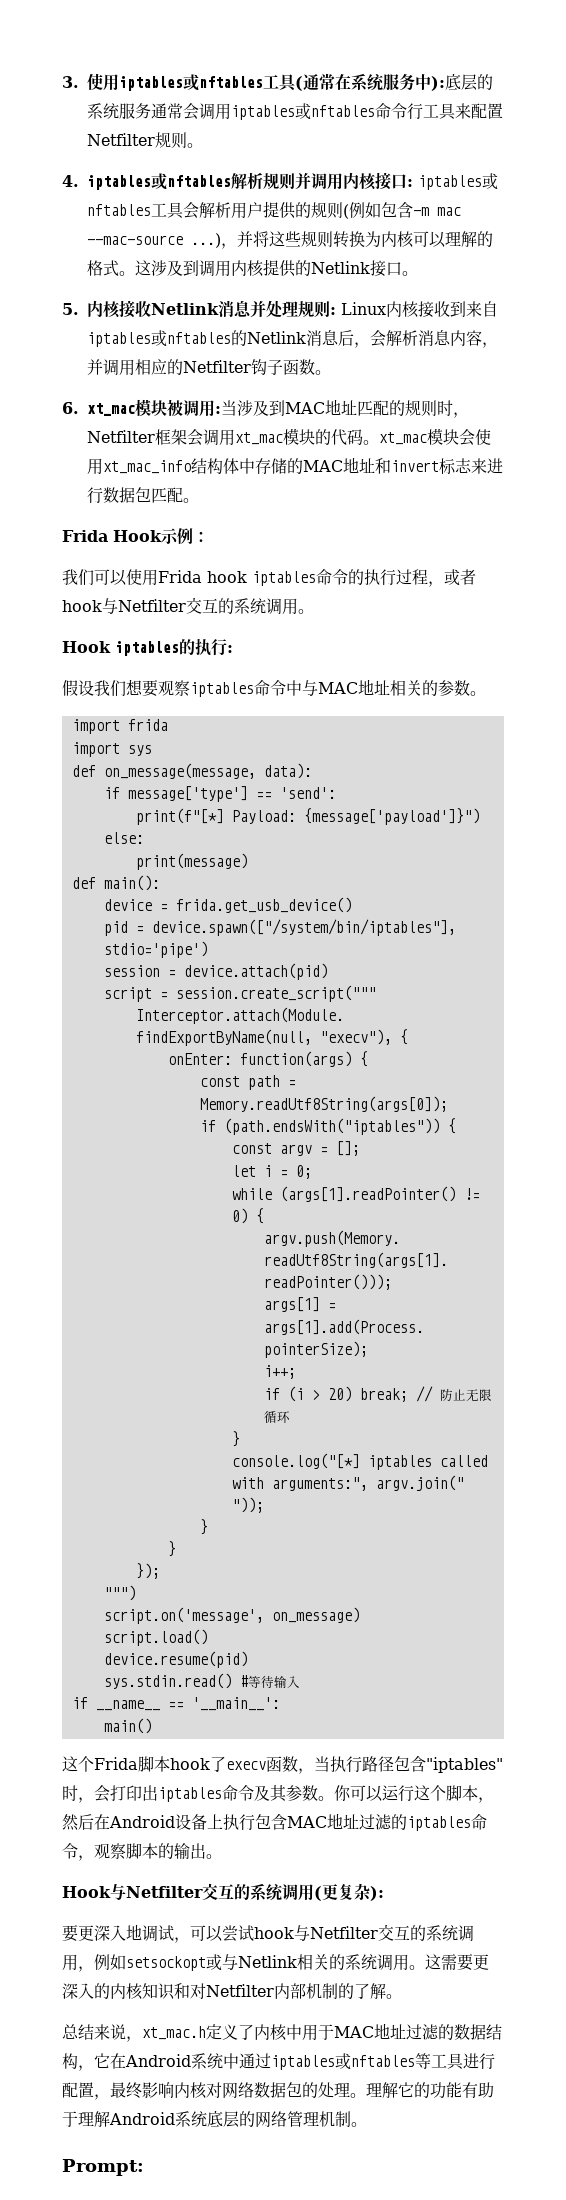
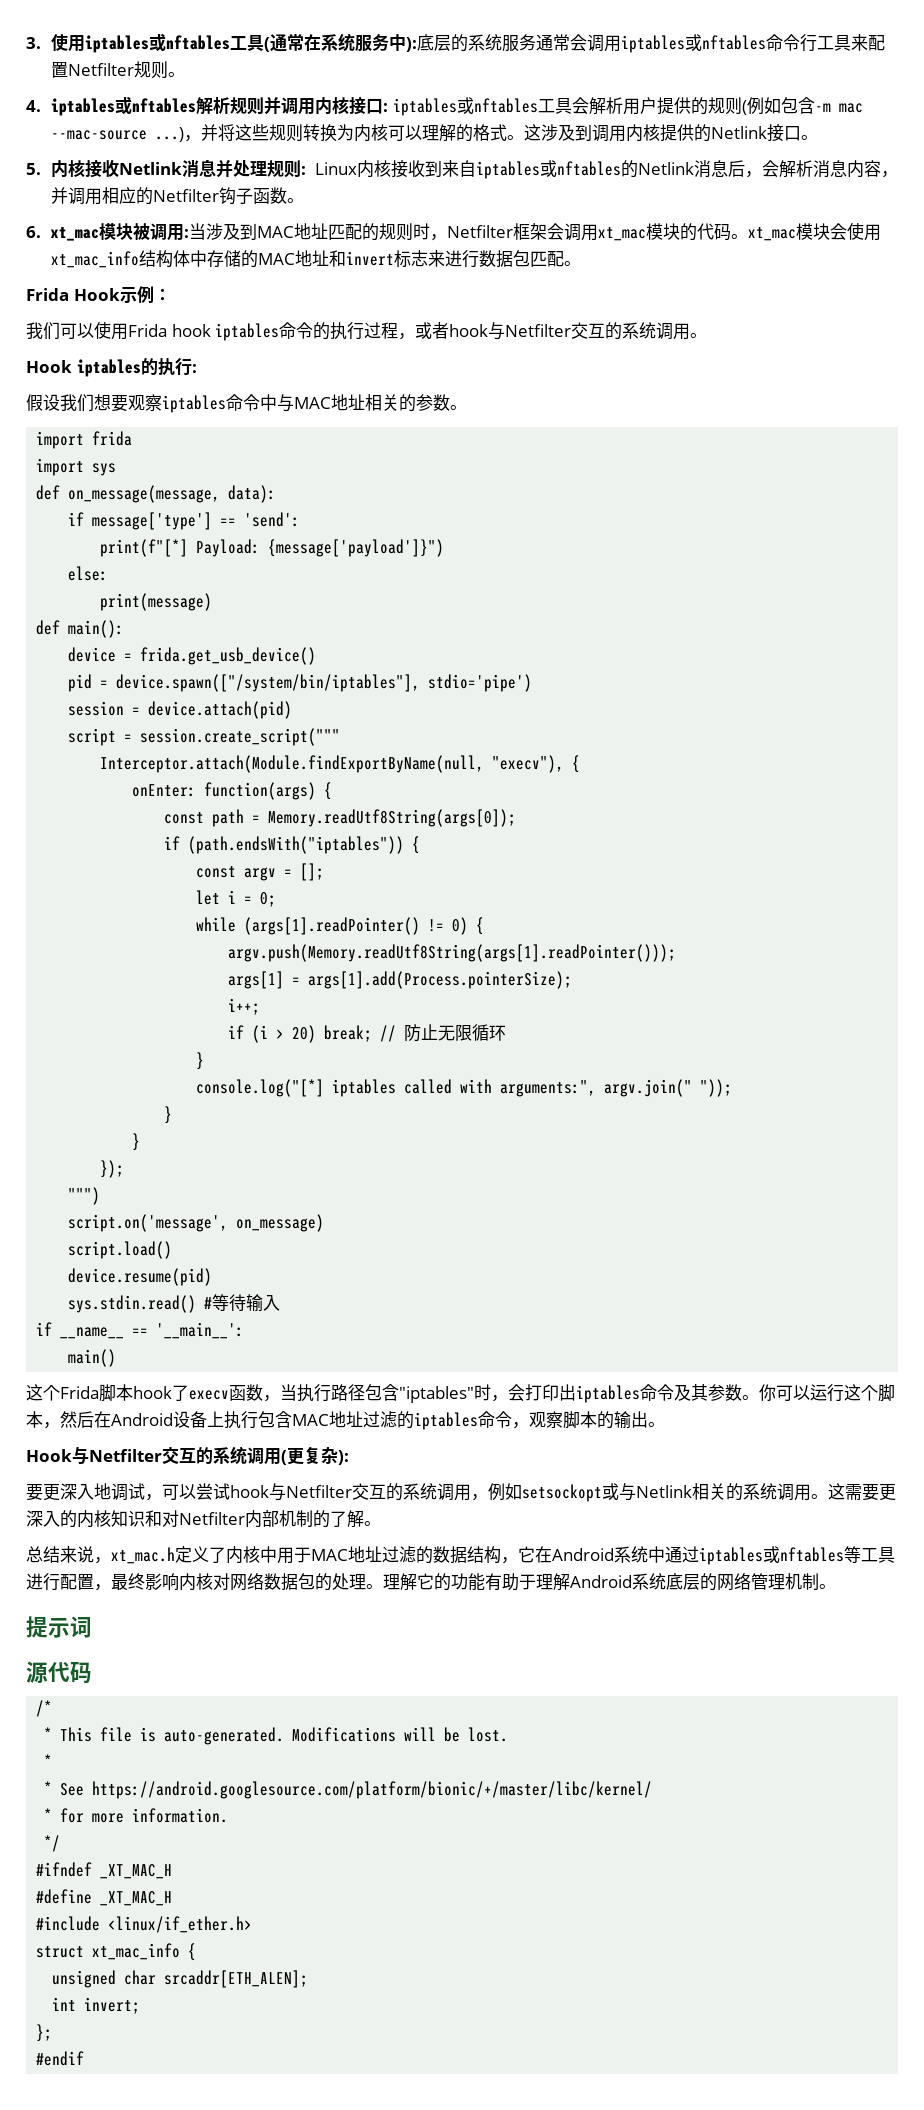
- Prompt:
+ 提示词
+ 源代码
+ /*
+ * This file is auto-generated. Modifications will be lost.
+ *
+ * See https://android.googlesource.com/platform/bionic/+/master/libc/kernel/
+ * for more information.
+ */
+ #ifndef _XT_MAC_H
+ #define _XT_MAC_H
+ #include <linux/if_ether.h>
+ struct xt_mac_info {
+ unsigned char srcaddr[ETH_ALEN];
+ int invert;
+ };
+ #endif

